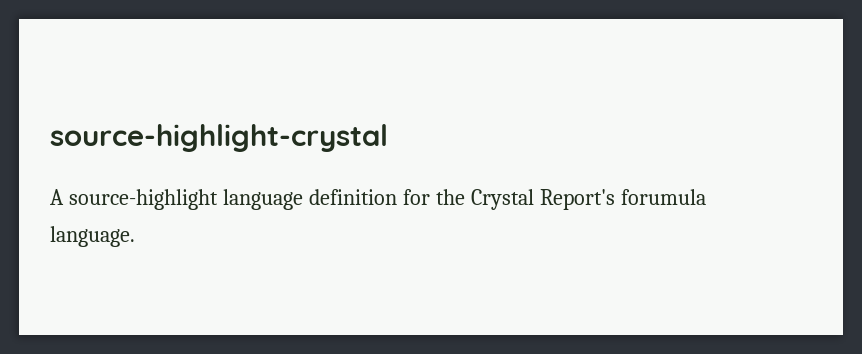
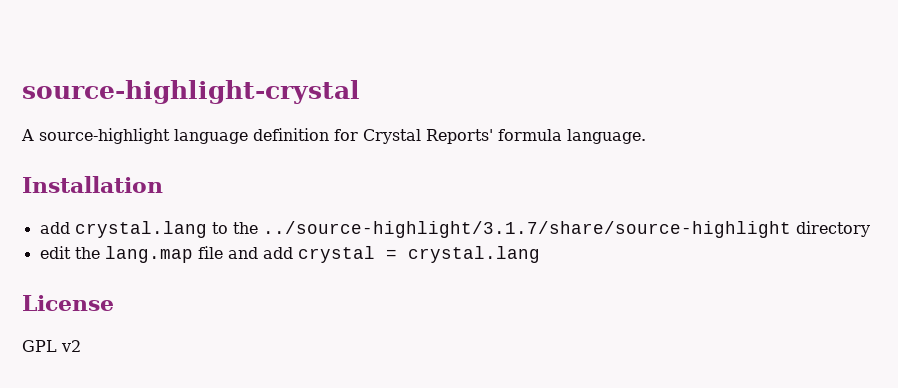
- A source-highlight language definition for the Crystal Report's forumula language.
+ A source-highlight language definition for Crystal Reports' formula language.
+ Installation
+ add crystal.lang to the ../source-highlight/3.1.7/share/source-highlight directory
+ edit the lang.map file and add crystal = crystal.lang
+ License
+ GPL v2

